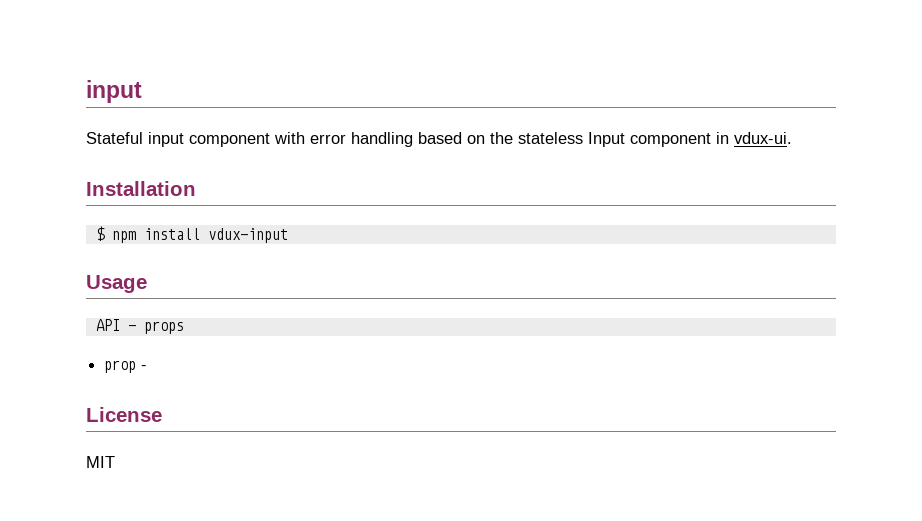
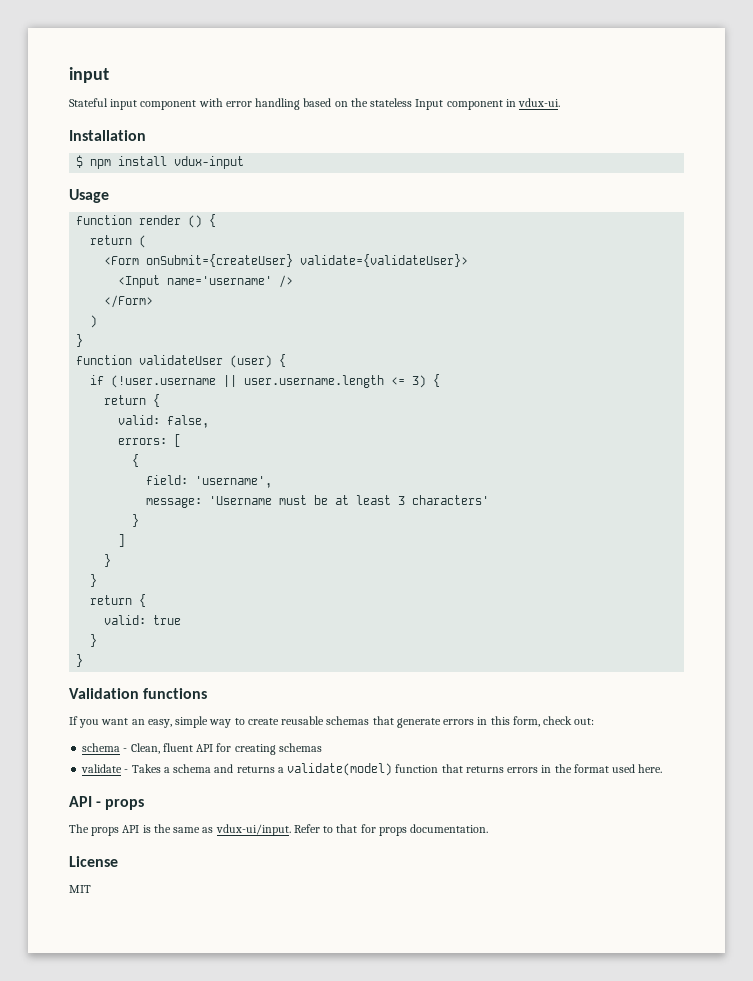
+ function render () {
+ return (
+ <Form onSubmit={createUser} validate={validateUser}>
+ <Input name='username' />
+ </Form>
+ )
+ }
+ function validateUser (user) {
+ if (!user.username || user.username.length <= 3) {
+ return {
+ valid: false,
+ errors: [
+ {
+ field: 'username',
+ message: 'Username must be at least 3 characters'
+ }
+ ]
+ }
+ }
+ return {
+ valid: true
+ }
+ }
+ Validation functions
+ If you want an easy, simple way to create reusable schemas that generate errors in this form, check out:
+ schema - Clean, fluent API for creating schemas
+ validate - Takes a schema and returns a validate(model) function that returns errors in the format used here.
  API - props
- prop -
+ The props API is the same as vdux-ui/input. Refer to that for props documentation.

